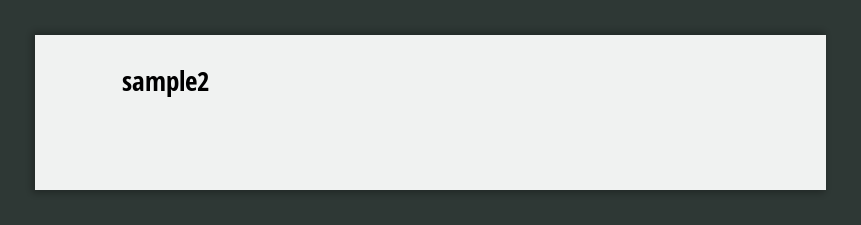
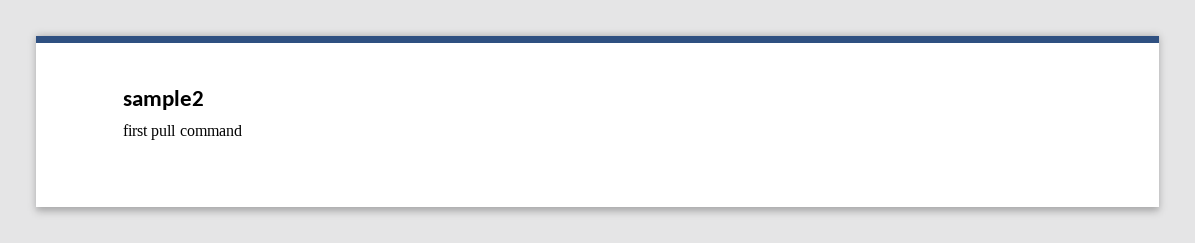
+ first pull command

